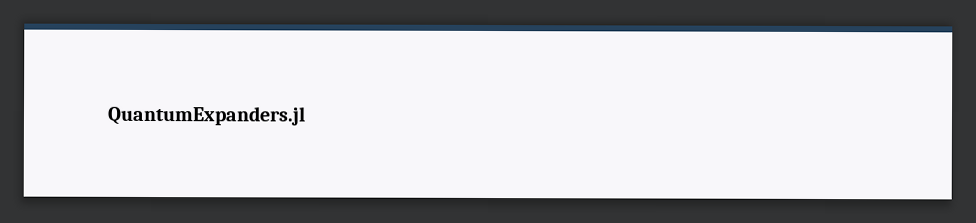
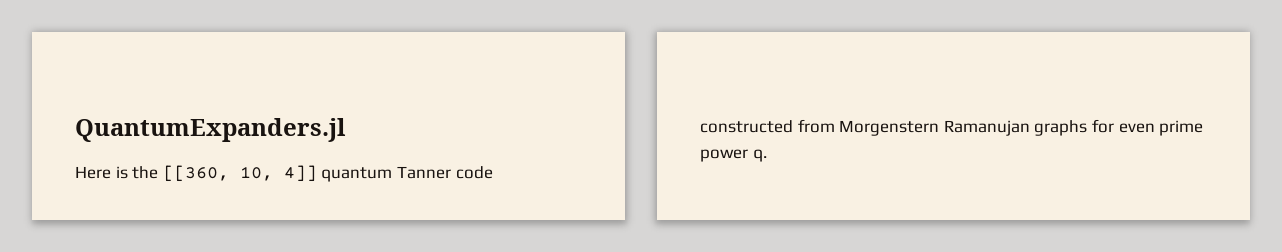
+ Here is the [[360, 10, 4]] quantum Tanner code constructed from Morgenstern Ramanujan graphs for even prime power q.

